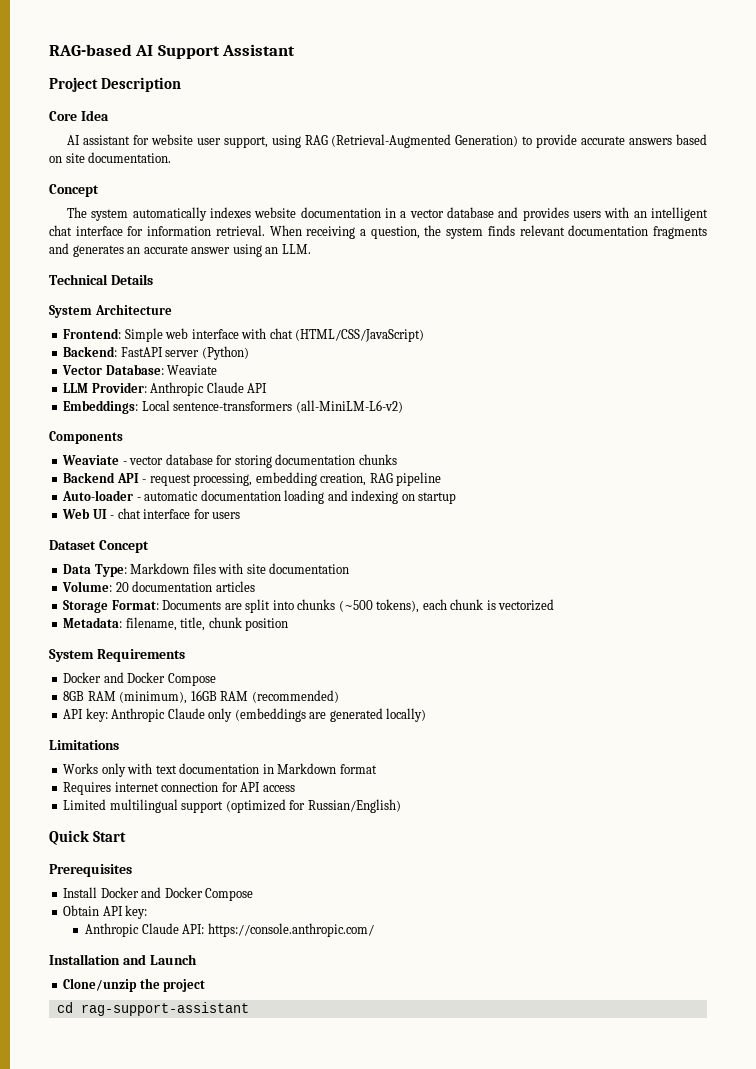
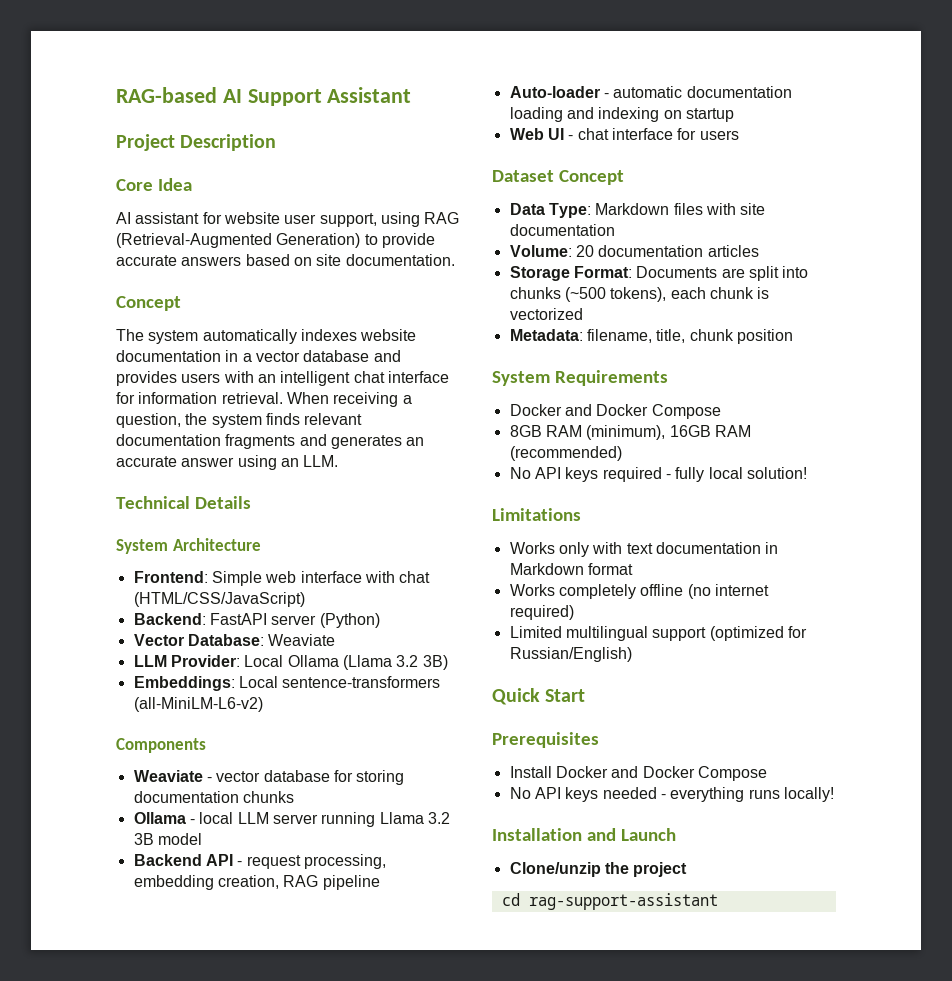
- LLM Provider: Anthropic Claude API
+ LLM Provider: Local Ollama (Llama 3.2 3B)
+ Ollama - local LLM server running Llama 3.2 3B model
- API key: Anthropic Claude only (embeddings are generated locally)
+ No API keys required - fully local solution!
- Requires internet connection for API access
+ Works completely offline (no internet required)
- Obtain API key:
- Anthropic Claude API: https://console.anthropic.com/
+ No API keys needed - everything runs locally!

